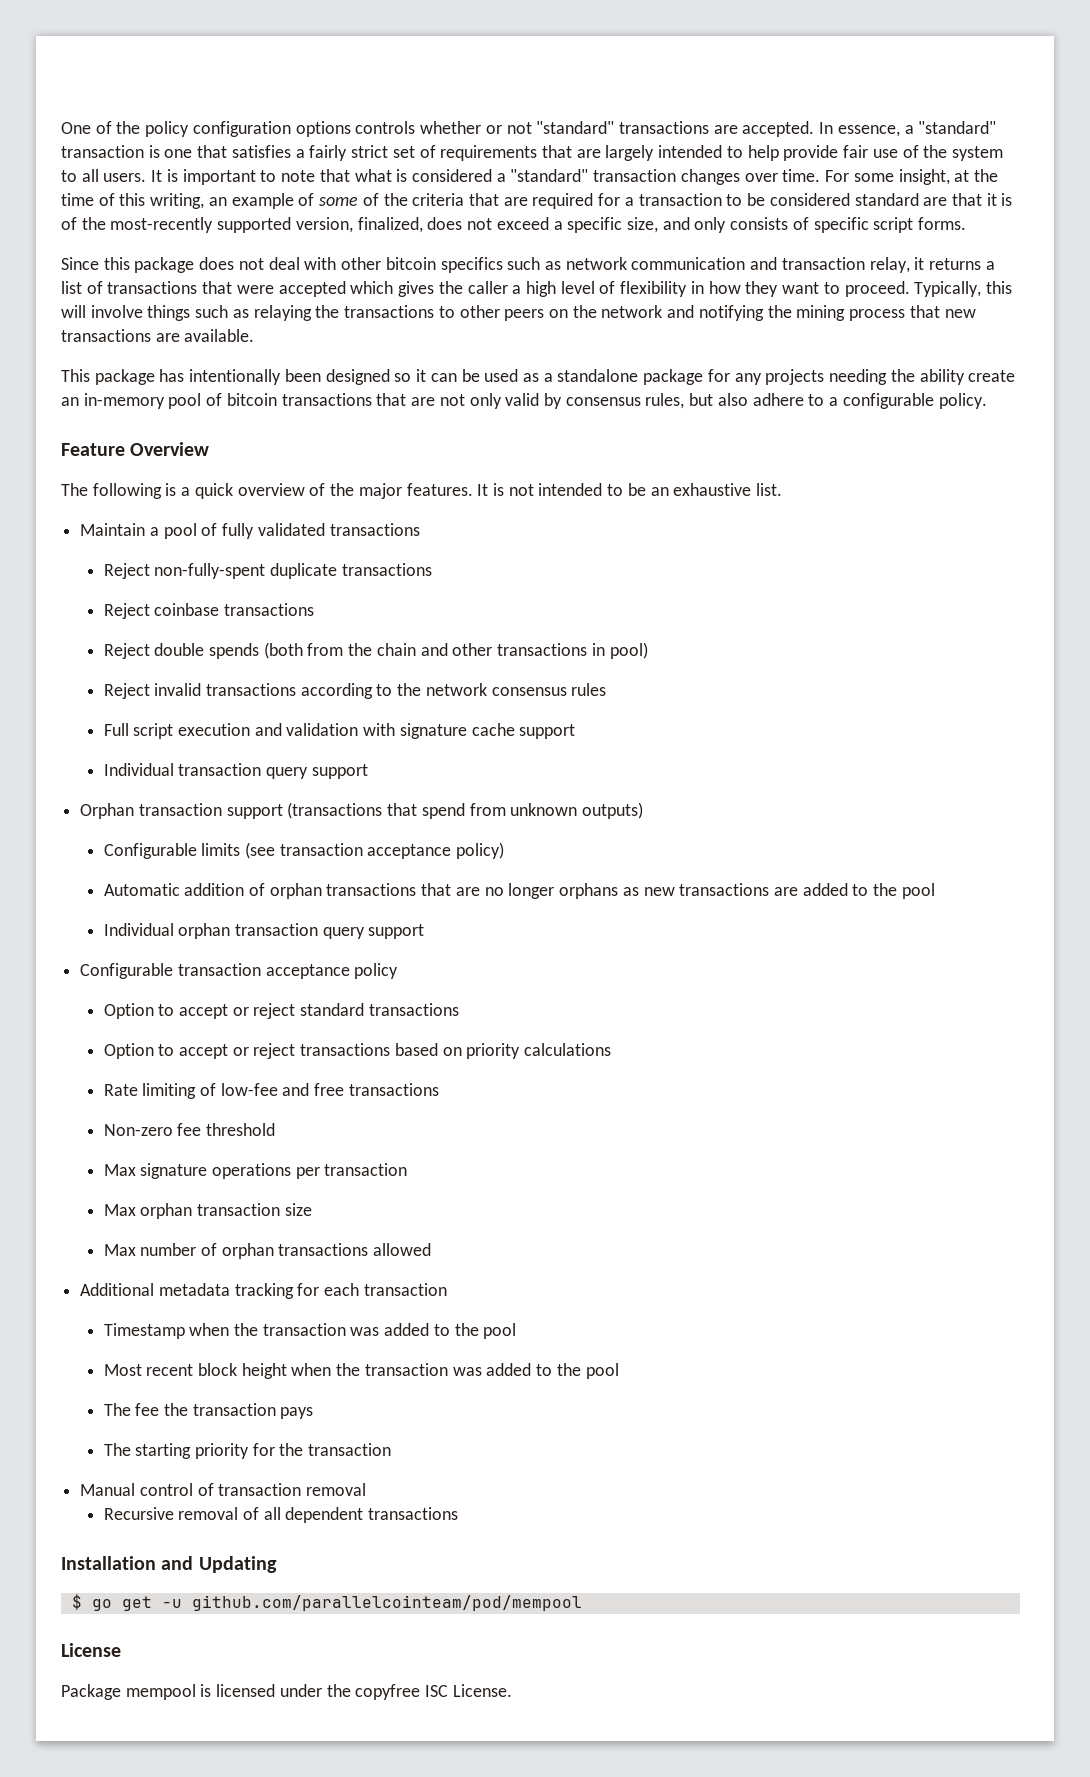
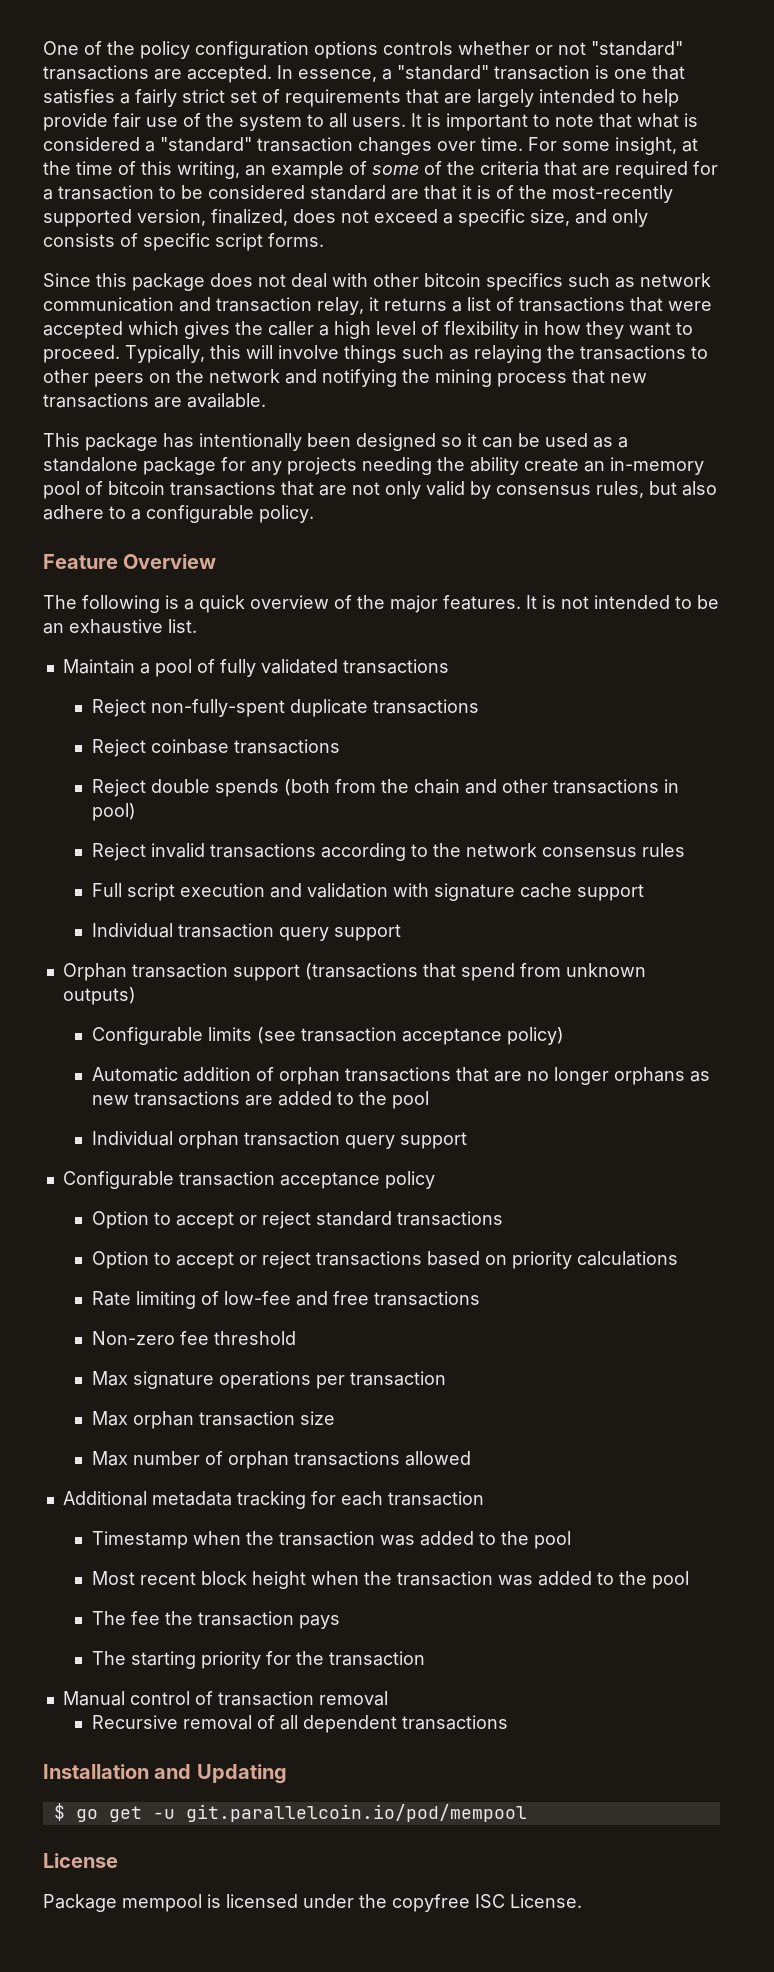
- $ go get -u github.com/parallelcointeam/pod/mempool
+ $ go get -u git.parallelcoin.io/pod/mempool

